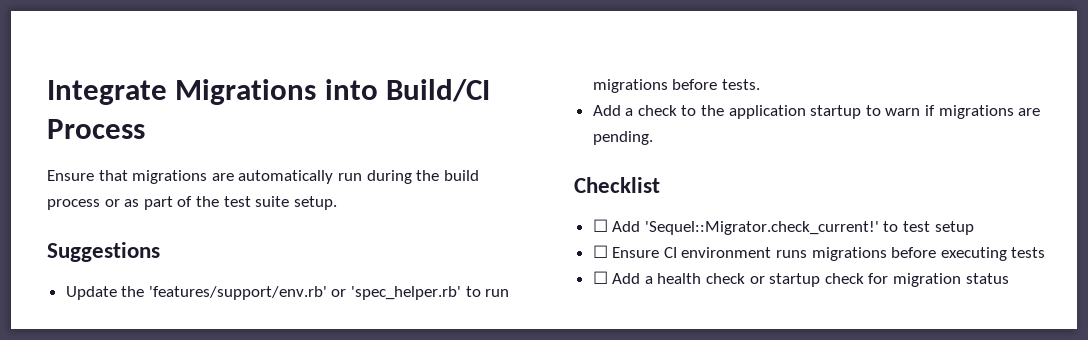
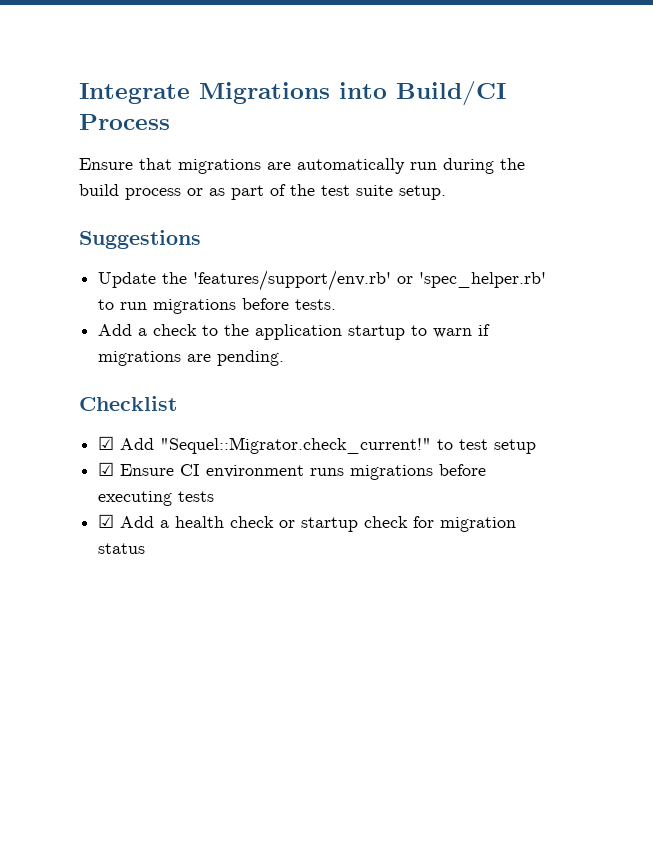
- ☐ Add 'Sequel::Migrator.check_current!' to test setup
+ ☑ Add "Sequel::Migrator.check_current!" to test setup
- ☐ Ensure CI environment runs migrations before executing tests
+ ☑ Ensure CI environment runs migrations before executing tests
- ☐ Add a health check or startup check for migration status
+ ☑ Add a health check or startup check for migration status

